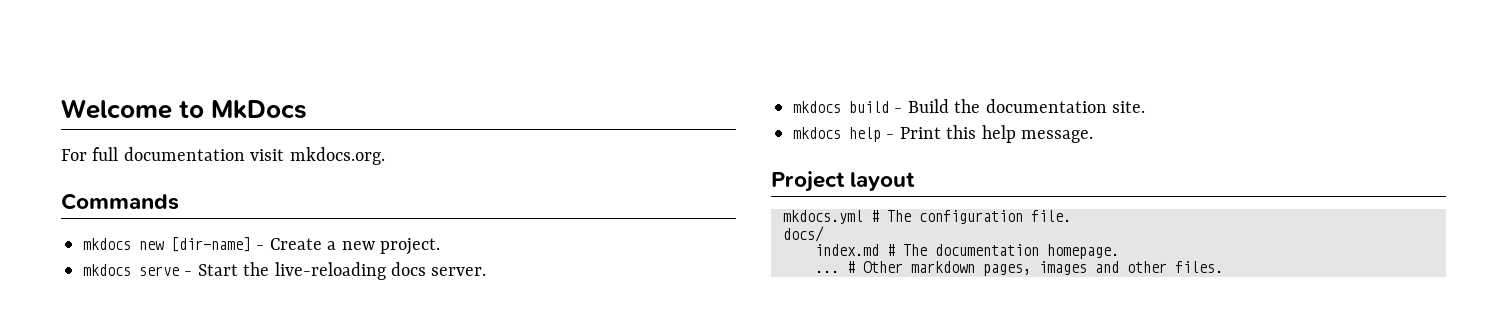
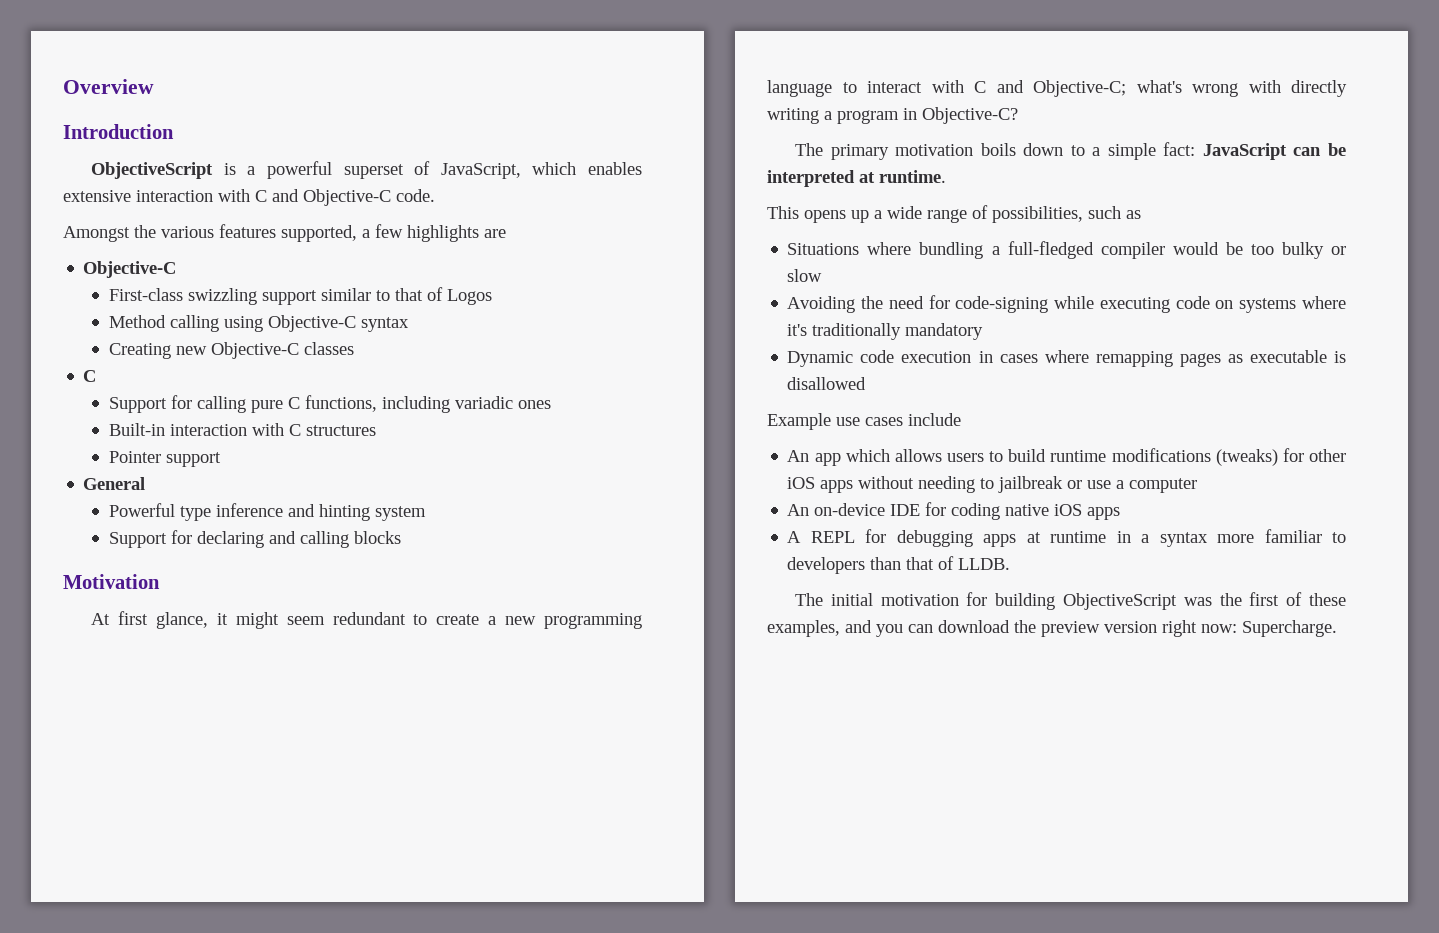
- Welcome to MkDocs
- For full documentation visit mkdocs.org.
- Commands
- mkdocs new [dir-name] - Create a new project.
- mkdocs serve - Start the live-reloading docs server.
- mkdocs build - Build the documentation site.
- mkdocs help - Print this help message.
- Project layout
- mkdocs.yml # The configuration file.
- docs/
- index.md # The documentation homepage.
- ... # Other markdown pages, images and other files.
+ Overview
+ Introduction
+ ObjectiveScript is a powerful superset of JavaScript, which enables extensive interaction with C and Objective-C code.
+ Amongst the various features supported, a few highlights are
+ Objective-C
+ First-class swizzling support similar to that of Logos
+ Method calling using Objective-C syntax
+ Creating new Objective-C classes
+ C
+ Support for calling pure C functions, including variadic ones
+ Built-in interaction with C structures
+ Pointer support
+ General
+ Powerful type inference and hinting system
+ Support for declaring and calling blocks
+ Motivation
+ At first glance, it might seem redundant to create a new programming language to interact with C and Objective-C; what's wrong with directly writing a program in Objective-C?
+ The primary motivation boils down to a simple fact: JavaScript can be interpreted at runtime.
+ This opens up a wide range of possibilities, such as
+ Situations where bundling a full-fledged compiler would be too bulky or slow
+ Avoiding the need for code-signing while executing code on systems where it's traditionally mandatory
+ Dynamic code execution in cases where remapping pages as executable is disallowed
+ Example use cases include
+ An app which allows users to build runtime modifications (tweaks) for other iOS apps without needing to jailbreak or use a computer
+ An on-device IDE for coding native iOS apps
+ A REPL for debugging apps at runtime in a syntax more familiar to developers than that of LLDB.
+ The initial motivation for building ObjectiveScript was the first of these examples, and you can download the preview version right now: Supercharge.

